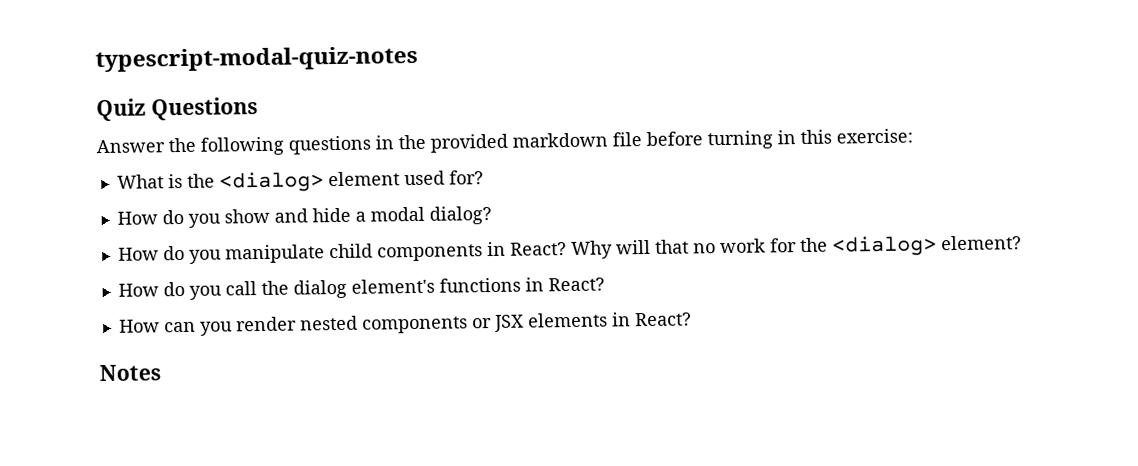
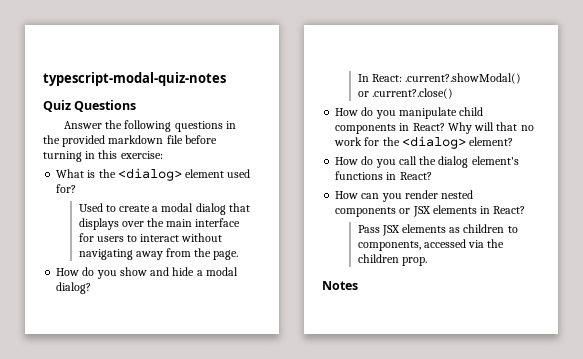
+ Used to create a modal dialog that displays over the main interface for users to interact without navigating away from the page.
+ In React: .current?.showModal() or .current?.close()
+ Pass JSX elements as children to components, accessed via the children prop.

